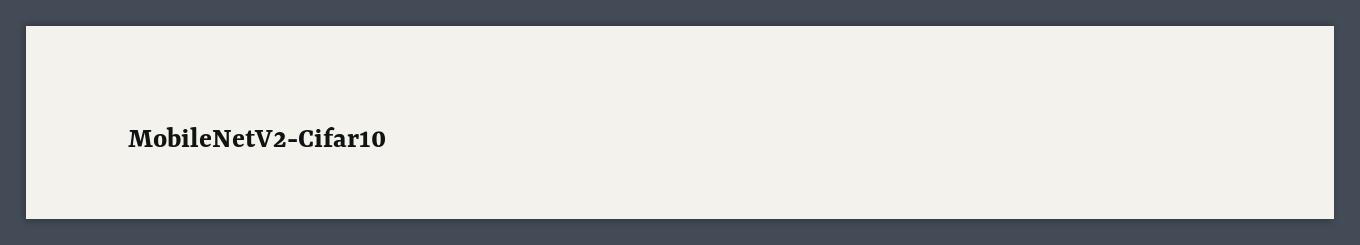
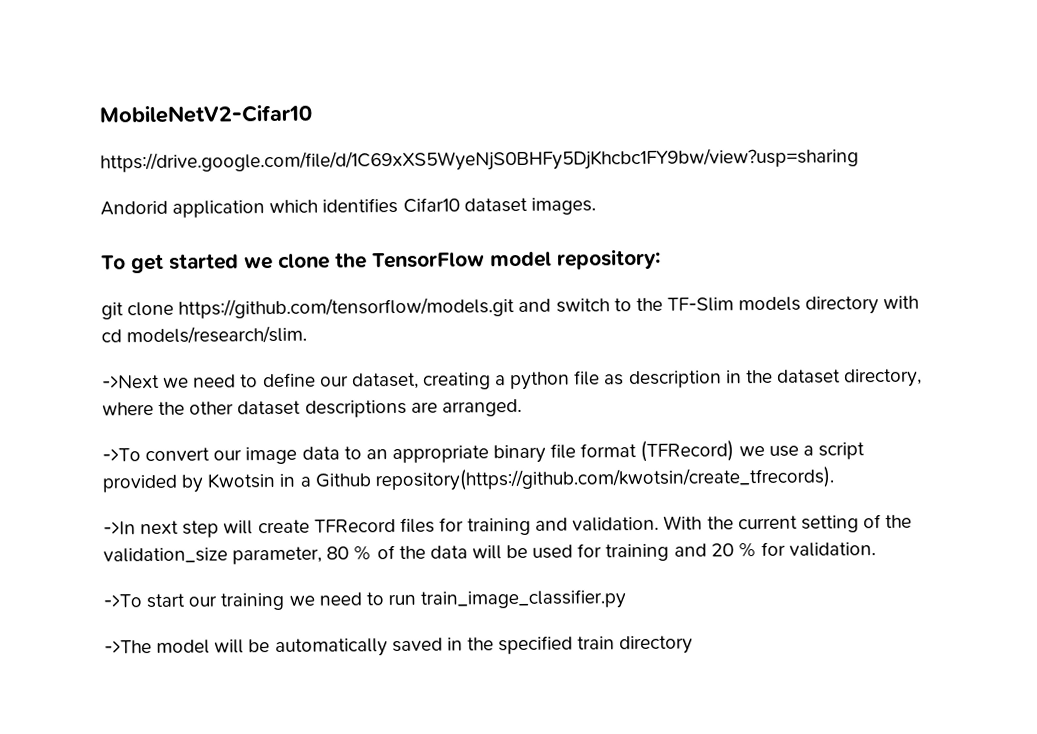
+ https://drive.google.com/file/d/1C69xXS5WyeNjS0BHFy5DjKhcbc1FY9bw/view?usp=sharing
+ Andorid application which identifies Cifar10 dataset images.
+ To get started we clone the TensorFlow model repository:
+ git clone https://github.com/tensorflow/models.git and switch to the TF-Slim models directory with cd models/research/slim.
+ ->Next we need to define our dataset, creating a python file as description in the dataset directory, where the other dataset descriptions are arranged.
+ ->To convert our image data to an appropriate binary file format (TFRecord) we use a script provided by Kwotsin in a Github repository(https://github.com/kwotsin/create_tfrecords).
+ ->In next step will create TFRecord files for training and validation. With the current setting of the validation_size parameter, 80 % of the data will be used for training and 20 % for validation.
+ ->To start our training we need to run train_image_classifier.py
+ ->The model will be automatically saved in the specified train directory

